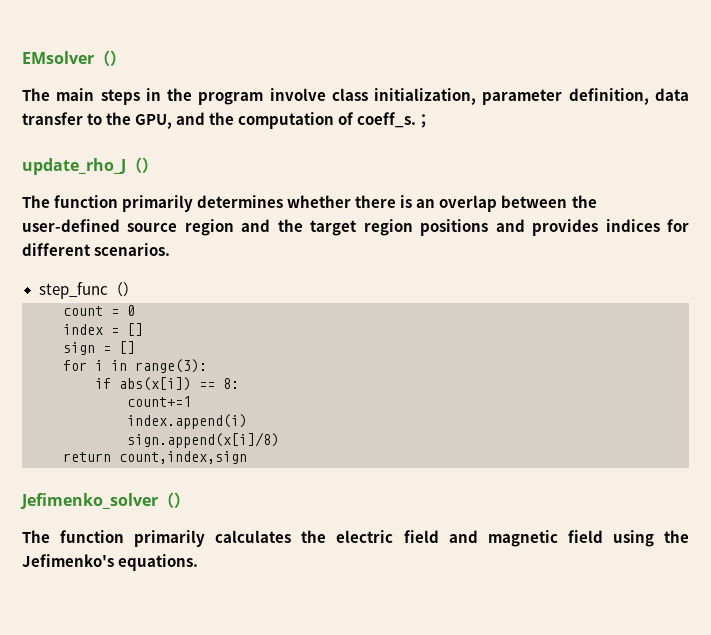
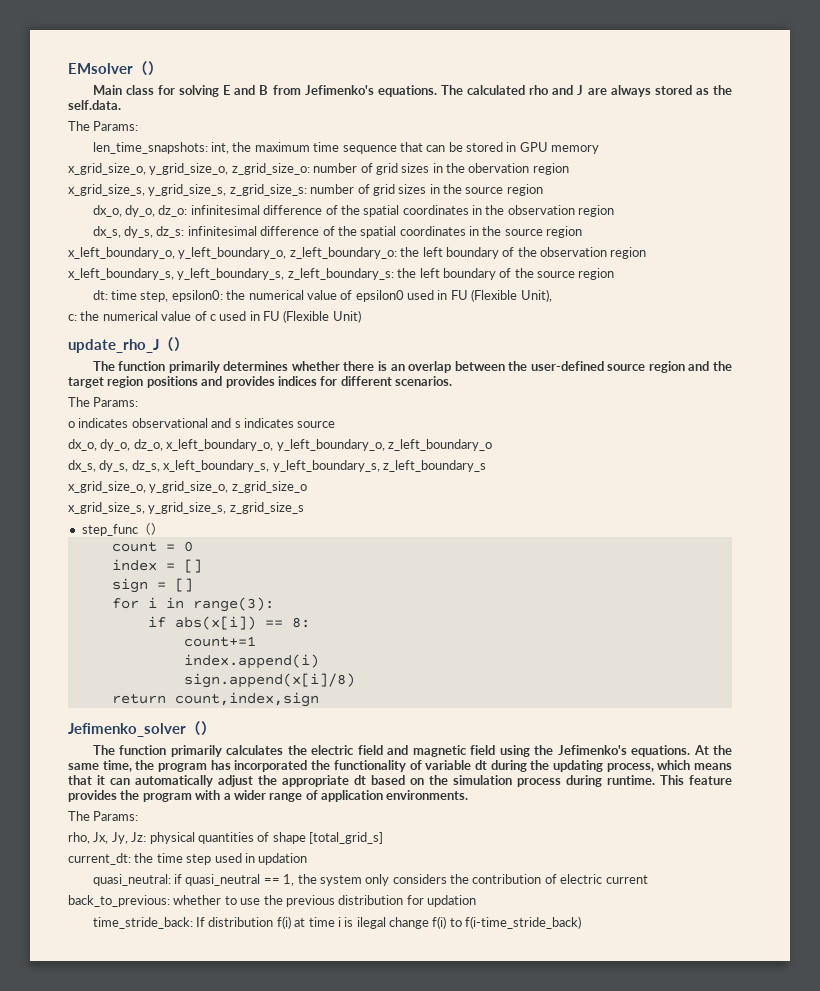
- The main steps in the program involve class initialization, parameter definition, data transfer to the GPU, and the computation of coeff_s.；
+ Main class for solving E and B from Jefimenko's equations. The calculated rho and J are always stored as the self.data.
+ The Params:
+ len_time_snapshots: int, the maximum time sequence that can be stored in GPU memory
+ x_grid_size_o, y_grid_size_o, z_grid_size_o: number of grid sizes in the obervation region
+ x_grid_size_s, y_grid_size_s, z_grid_size_s: number of grid sizes in the source region
+ dx_o, dy_o, dz_o: infinitesimal difference of the spatial coordinates in the observation region
+ dx_s, dy_s, dz_s: infinitesimal difference of the spatial coordinates in the source region
+ x_left_boundary_o, y_left_boundary_o, z_left_boundary_o: the left boundary of the observation region
+ x_left_boundary_s, y_left_boundary_s, z_left_boundary_s: the left boundary of the source region
+ dt: time step, epsilon0: the numerical value of epsilon0 used in FU (Flexible Unit),
+ c: the numerical value of c used in FU (Flexible Unit)
  The function primarily determines whether there is an overlap between the user-defined source region and the target region positions and provides indices for different scenarios.
+ The Params:
+ o indicates observational and s indicates source
+ dx_o, dy_o, dz_o, x_left_boundary_o, y_left_boundary_o, z_left_boundary_o
+ dx_s, dy_s, dz_s, x_left_boundary_s, y_left_boundary_s, z_left_boundary_s
+ x_grid_size_o, y_grid_size_o, z_grid_size_o
+ x_grid_size_s, y_grid_size_s, z_grid_size_s
+ At the same time, the program has incorporated the functionality of variable dt during the updating process, which means that it can automatically adjust the appropriate dt based on the simulation process during runtime. This feature provides the program with a wider range of application environments.
+ The Params:
+ rho, Jx, Jy, Jz: physical quantities of shape [total_grid_s]
+ current_dt: the time step used in updation
+ quasi_neutral: if quasi_neutral == 1, the system only considers the contribution of electric current
+ back_to_previous: whether to use the previous distribution for updation
+ time_stride_back: If distribution f(i) at time i is ilegal change f(i) to f(i-time_stride_back)

